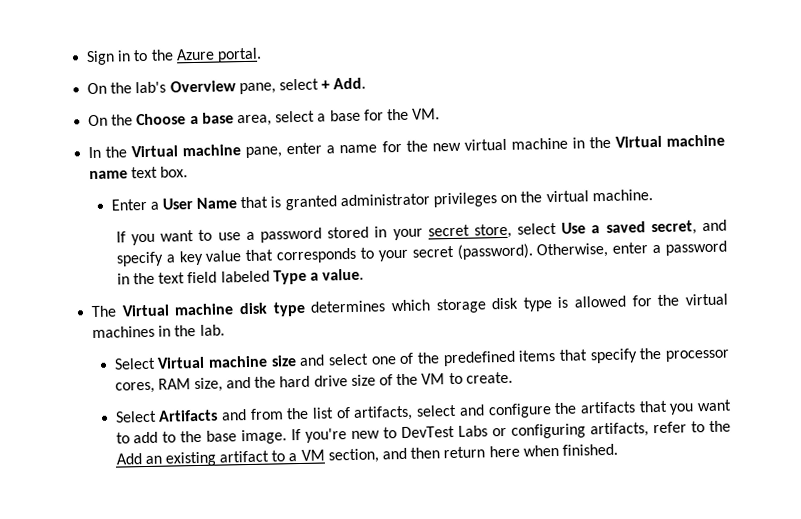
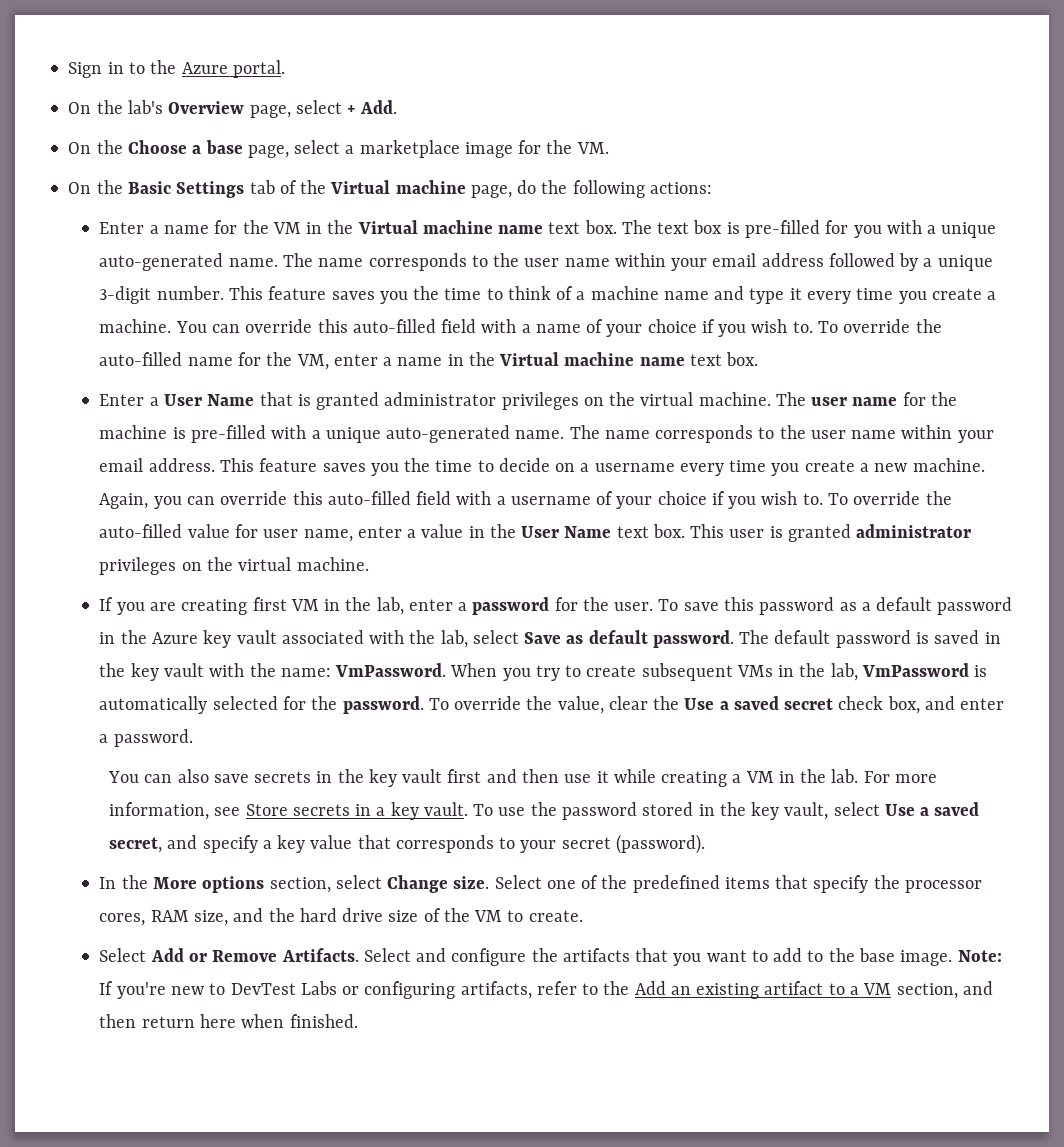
- On the lab's Overview pane, select + Add.
+ On the lab's Overview page, select + Add.
- On the Choose a base area, select a base for the VM.
+ On the Choose a base page, select a marketplace image for the VM.
- In the Virtual machine pane, enter a name for the new virtual machine in the Virtual machine name text box.
+ On the Basic Settings tab of the Virtual machine page, do the following actions:
+ Enter a name for the VM in the Virtual machine name text box. The text box is pre-filled for you with a unique auto-generated name. The name corresponds to the user name within your email address followed by a unique 3-digit number. This feature saves you the time to think of a machine name and type it every time you create a machine. You can override this auto-filled field with a name of your choice if you wish to. To override the auto-filled name for the VM, enter a name in the Virtual machine name text box.
- Enter a User Name that is granted administrator privileges on the virtual machine.
- If you want to use a password stored in your secret store, select Use a saved secret, and specify a key value that corresponds to your secret (password). Otherwise, enter a password in the text field labeled Type a value.
- The Virtual machine disk type determines which storage disk type is allowed for the virtual machines in the lab.
- Select Virtual machine size and select one of the predefined items that specify the processor cores, RAM size, and the hard drive size of the VM to create.
+ Enter a User Name that is granted administrator privileges on the virtual machine. The user name for the machine is pre-filled with a unique auto-generated name. The name corresponds to the user name within your email address. This feature saves you the time to decide on a username every time you create a new machine. Again, you can override this auto-filled field with a username of your choice if you wish to. To override the auto-filled value for user name, enter a value in the User Name text box. This user is granted administrator privileges on the virtual machine.
+ If you are creating first VM in the lab, enter a password for the user. To save this password as a default password in the Azure key vault associated with the lab, select Save as default password. The default password is saved in the key vault with the name: VmPassword. When you try to create subsequent VMs in the lab, VmPassword is automatically selected for the password. To override the value, clear the Use a saved secret check box, and enter a password.
+ You can also save secrets in the key vault first and then use it while creating a VM in the lab. For more information, see Store secrets in a key vault. To use the password stored in the key vault, select Use a saved secret, and specify a key value that corresponds to your secret (password).
+ In the More options section, select Change size. Select one of the predefined items that specify the processor cores, RAM size, and the hard drive size of the VM to create.
- Select Artifacts and from the list of artifacts, select and configure the artifacts that you want to add to the base image.
+ Select Add or Remove Artifacts. Select and configure the artifacts that you want to add to the base image.
- If you're new to DevTest Labs or configuring artifacts, refer to the Add an existing artifact to a VM section, and then return here when finished.
+ Note: If you're new to DevTest Labs or configuring artifacts, refer to the Add an existing artifact to a VM section, and then return here when finished.

